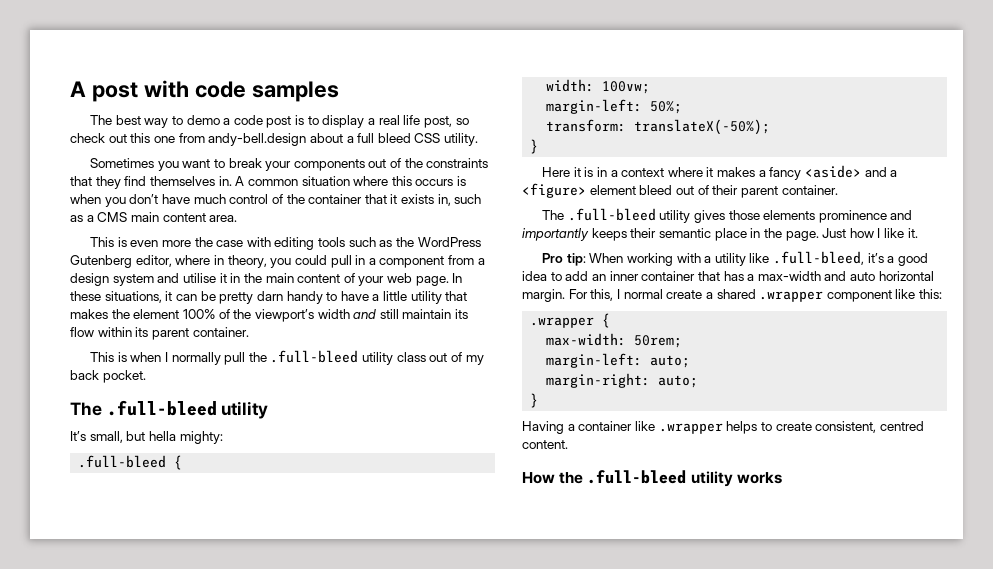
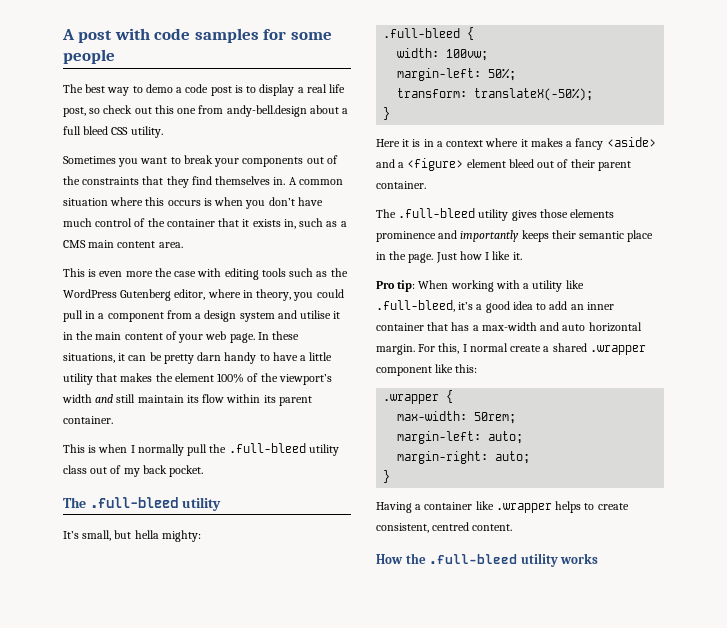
- A post with code samples
+ A post with code samples for some people

